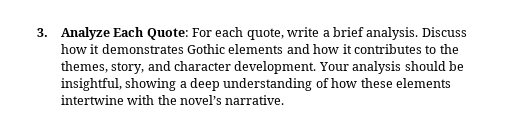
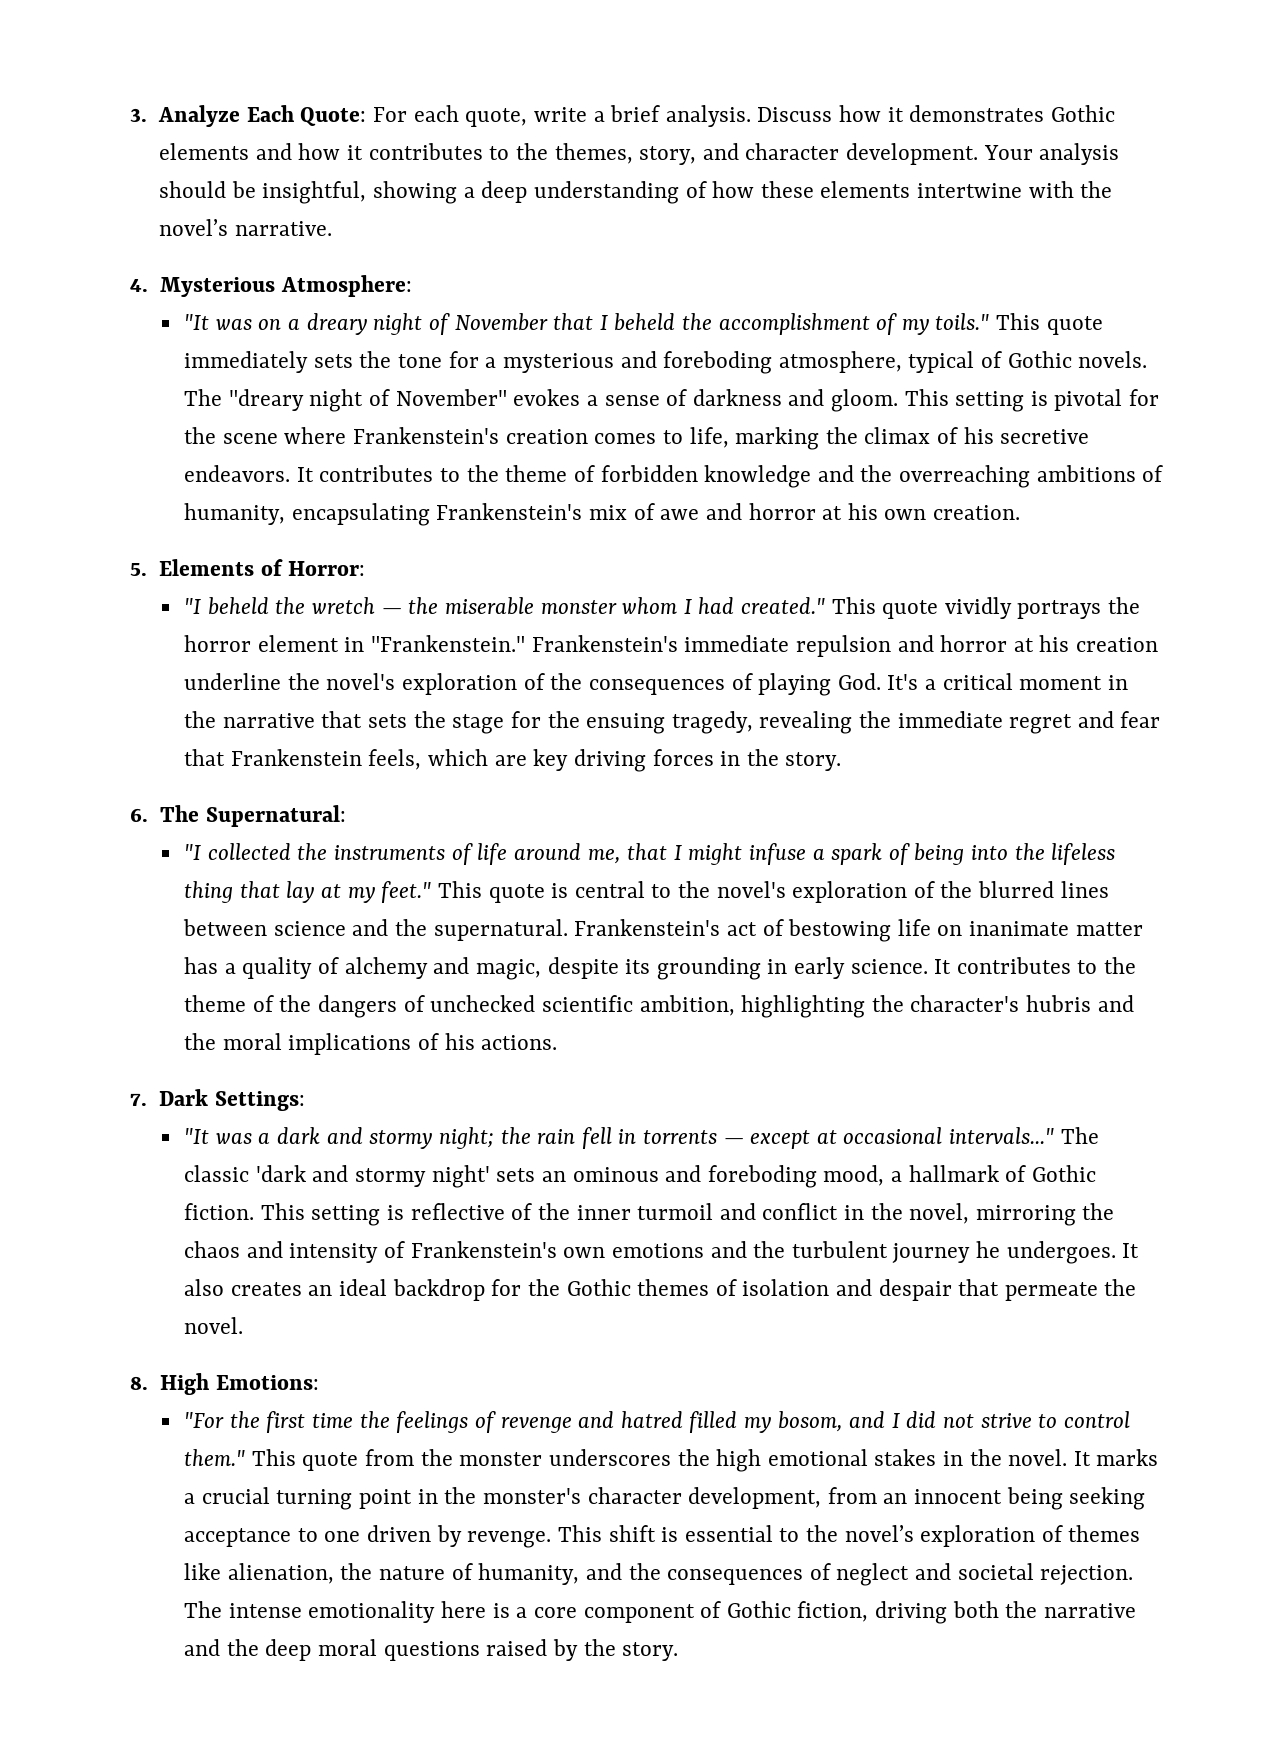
+ 4. Mysterious Atmosphere:
+ "It was on a dreary night of November that I beheld the accomplishment of my toils." This quote immediately sets the tone for a mysterious and foreboding atmosphere, typical of Gothic novels. The "dreary night of November" evokes a sense of darkness and gloom. This setting is pivotal for the scene where Frankenstein's creation comes to life, marking the climax of his secretive endeavors. It contributes to the theme of forbidden knowledge and the overreaching ambitions of humanity, encapsulating Frankenstein's mix of awe and horror at his own creation.
+ 5. Elements of Horror:
+ "I beheld the wretch — the miserable monster whom I had created." This quote vividly portrays the horror element in "Frankenstein." Frankenstein's immediate repulsion and horror at his creation underline the novel's exploration of the consequences of playing God. It's a critical moment in the narrative that sets the stage for the ensuing tragedy, revealing the immediate regret and fear that Frankenstein feels, which are key driving forces in the story.
+ 6. The Supernatural:
+ "I collected the instruments of life around me, that I might infuse a spark of being into the lifeless thing that lay at my feet." This quote is central to the novel's exploration of the blurred lines between science and the supernatural. Frankenstein's act of bestowing life on inanimate matter has a quality of alchemy and magic, despite its grounding in early science. It contributes to the theme of the dangers of unchecked scientific ambition, highlighting the character's hubris and the moral implications of his actions.
+ 7. Dark Settings:
+ "It was a dark and stormy night; the rain fell in torrents — except at occasional intervals..." The classic 'dark and stormy night' sets an ominous and foreboding mood, a hallmark of Gothic fiction. This setting is reflective of the inner turmoil and conflict in the novel, mirroring the chaos and intensity of Frankenstein's own emotions and the turbulent journey he undergoes. It also creates an ideal backdrop for the Gothic themes of isolation and despair that permeate the novel.
+ 8. High Emotions:
+ "For the first time the feelings of revenge and hatred filled my bosom, and I did not strive to control them." This quote from the monster underscores the high emotional stakes in the novel. It marks a crucial turning point in the monster's character development, from an innocent being seeking acceptance to one driven by revenge. This shift is essential to the novel’s exploration of themes like alienation, the nature of humanity, and the consequences of neglect and societal rejection. The intense emotionality here is a core component of Gothic fiction, driving both the narrative and the deep moral questions raised by the story.

